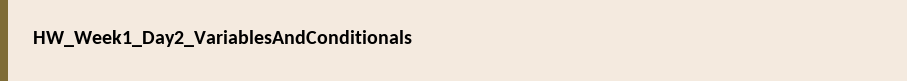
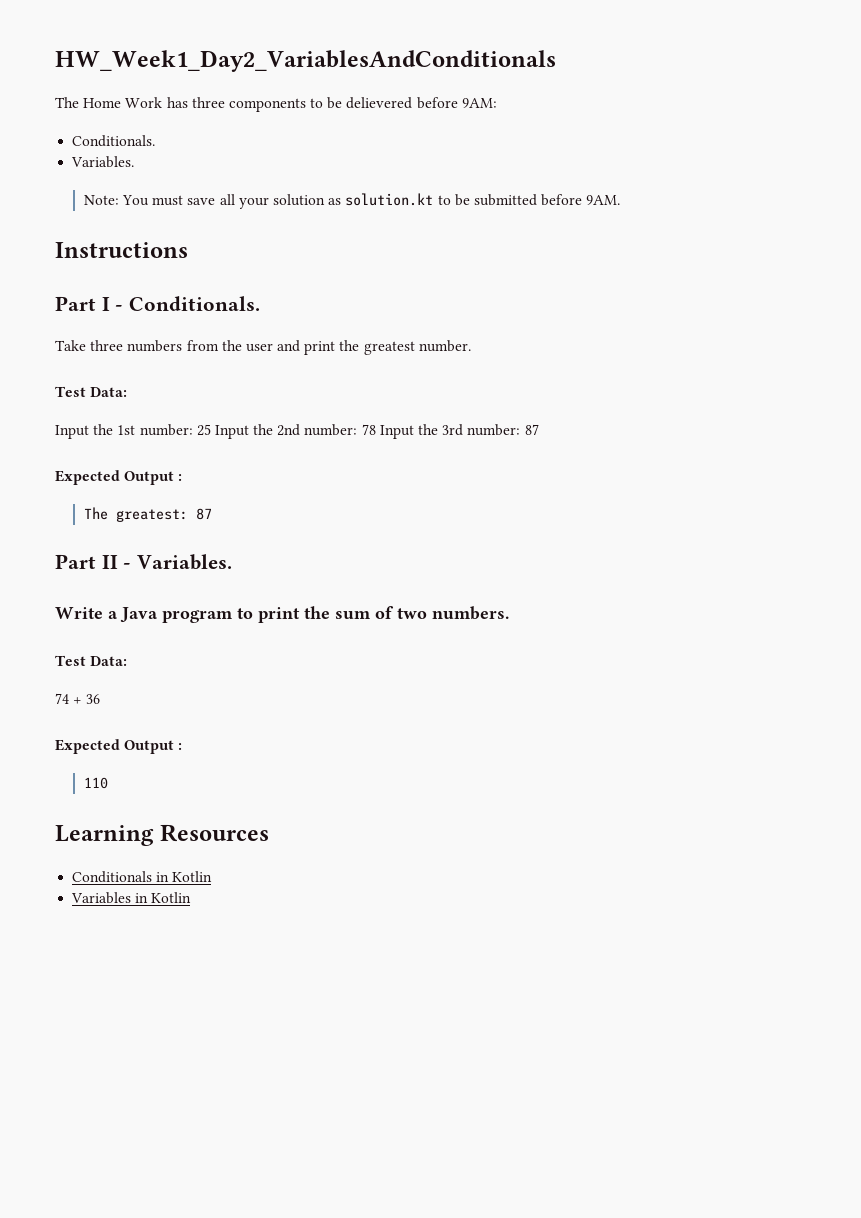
+ The Home Work has three components to be delievered before 9AM:
+ Conditionals.
+ Variables.
+ Note: You must save all your solution as solution.kt to be submitted before 9AM.
+ Instructions
+ Part I - Conditionals.
+ Take three numbers from the user and print the greatest number.
+ Test Data:
+ Input the 1st number: 25 Input the 2nd number: 78 Input the 3rd number: 87
+ Expected Output :
+ The greatest: 87
+ Part II - Variables.
+ Write a Java program to print the sum of two numbers.
+ Test Data:
+ 74 + 36
+ Expected Output :
+ 110
+ Learning Resources
+ Conditionals in Kotlin
+ Variables in Kotlin

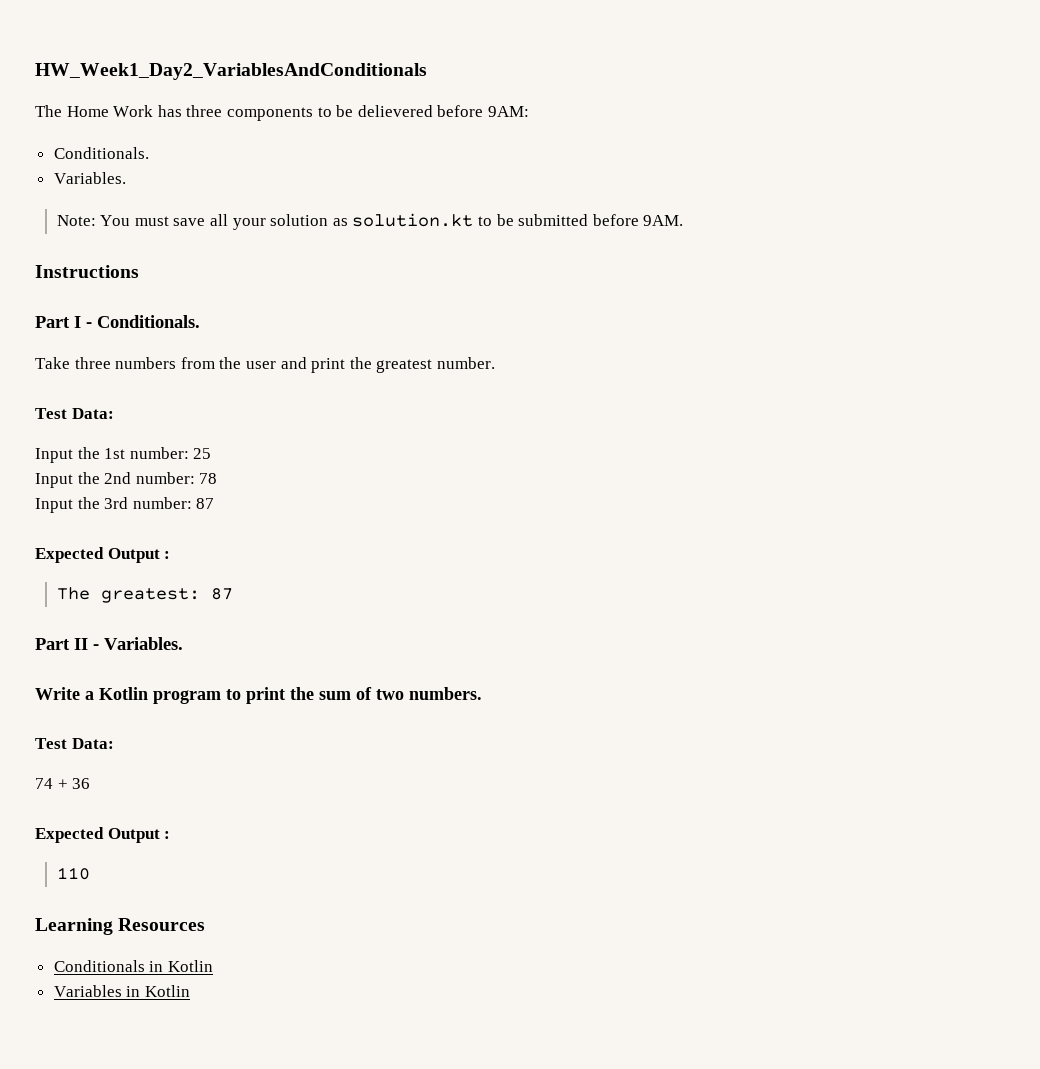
- Input the 1st number: 25 Input the 2nd number: 78 Input the 3rd number: 87
+ Input the 1st number: 25
+ Input the 2nd number: 78
+ Input the 3rd number: 87
- Write a Java program to print the sum of two numbers.
+ Write a Kotlin program to print the sum of two numbers.

